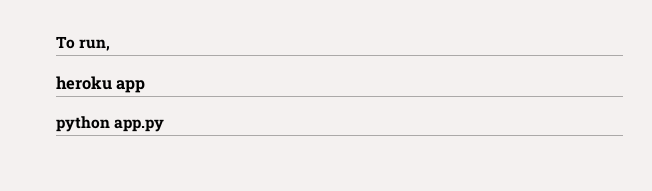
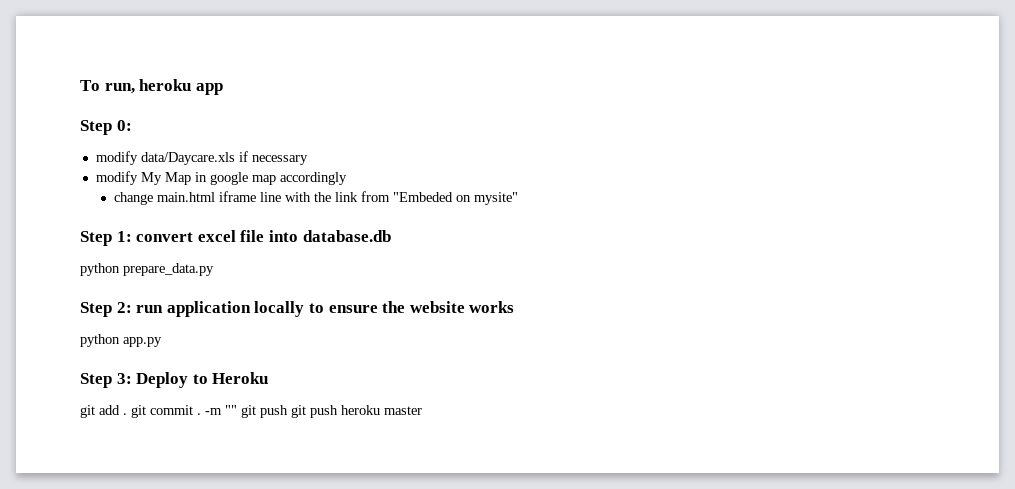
- To run,
- heroku app
+ To run, heroku app
+ Step 0:
+ modify data/Daycare.xls if necessary
+ modify My Map in google map accordingly
+ change main.html iframe line with the link from "Embeded on mysite"
+ Step 1: convert excel file into database.db
+ python prepare_data.py
+ Step 2: run application locally to ensure the website works
  python app.py
+ Step 3: Deploy to Heroku
+ git add . git commit . -m "" git push git push heroku master

